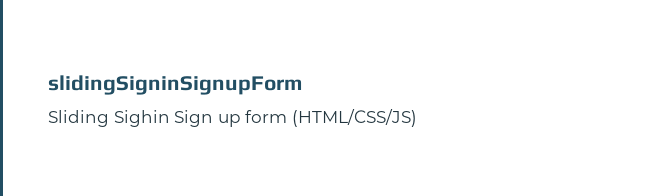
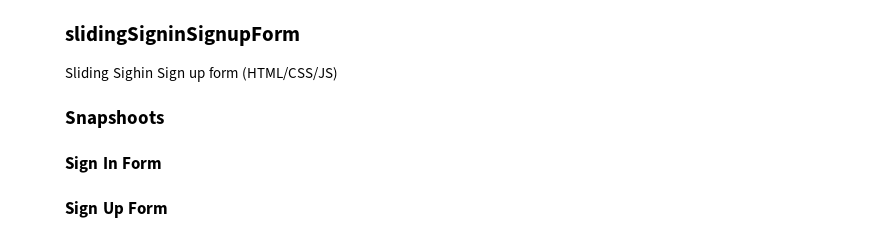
+ Snapshoots
+ Sign In Form
+ Sign Up Form

